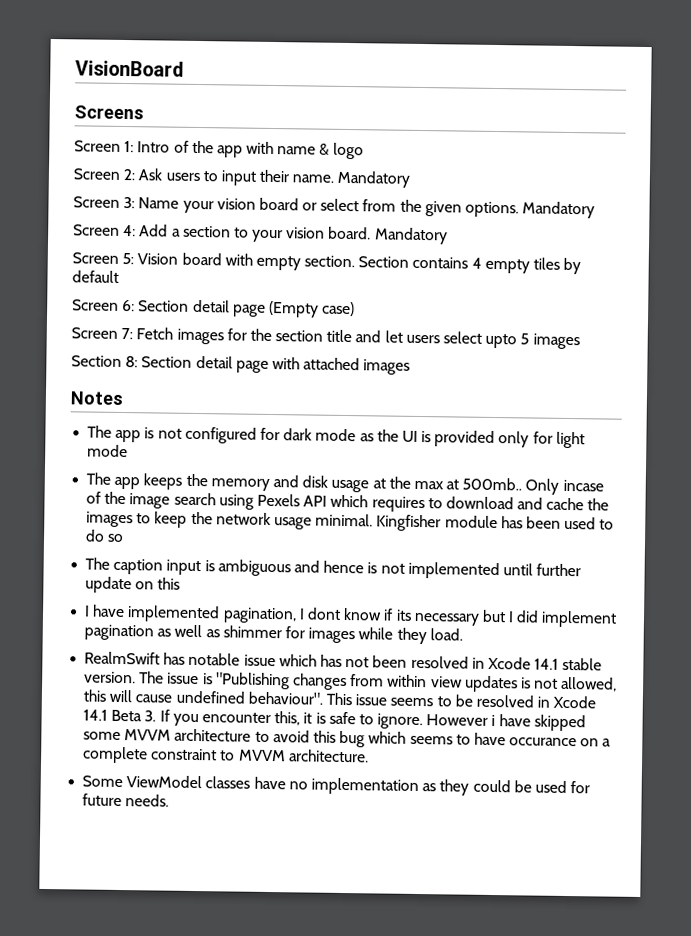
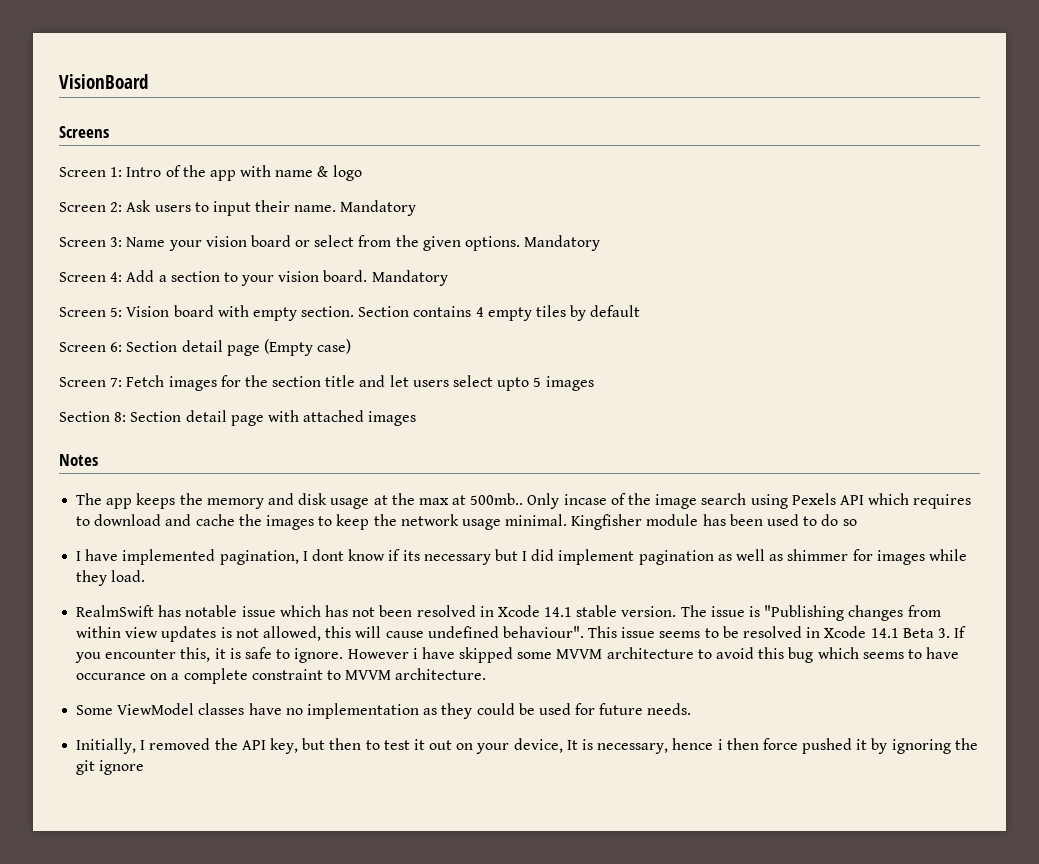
- The app is not configured for dark mode as the UI is provided only for light mode
- The caption input is ambiguous and hence is not implemented until further update on this
+ Initially, I removed the API key, but then to test it out on your device, It is necessary, hence i then force pushed it by ignoring the git ignore

